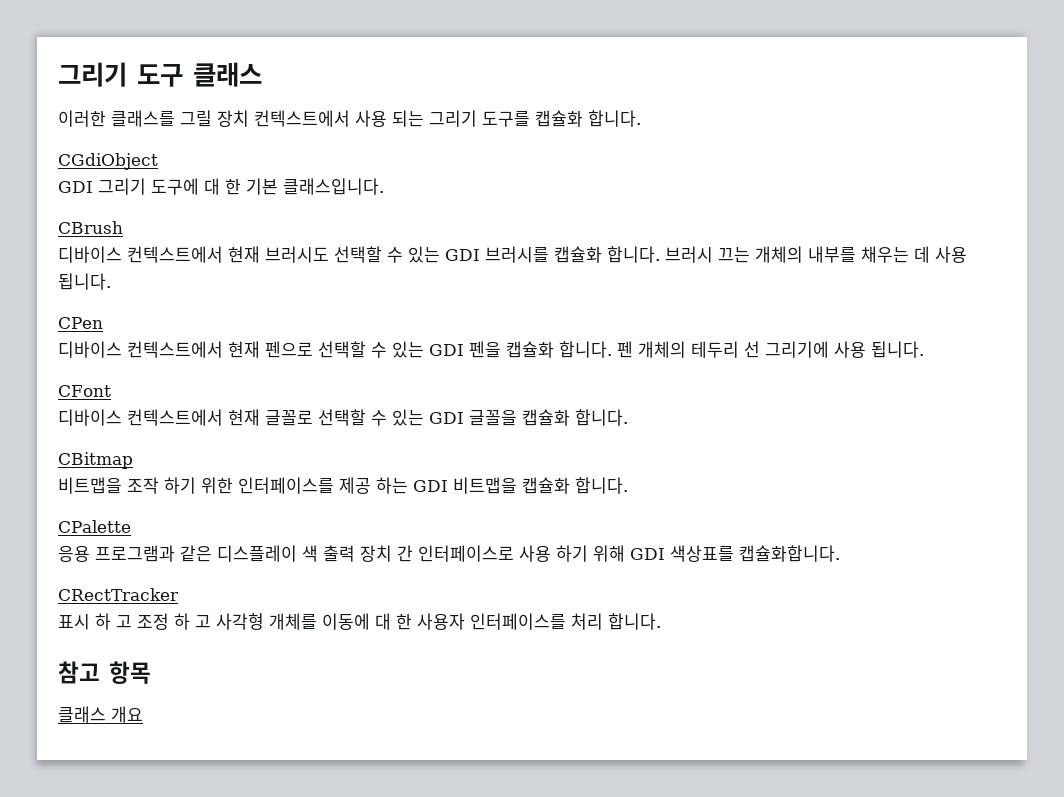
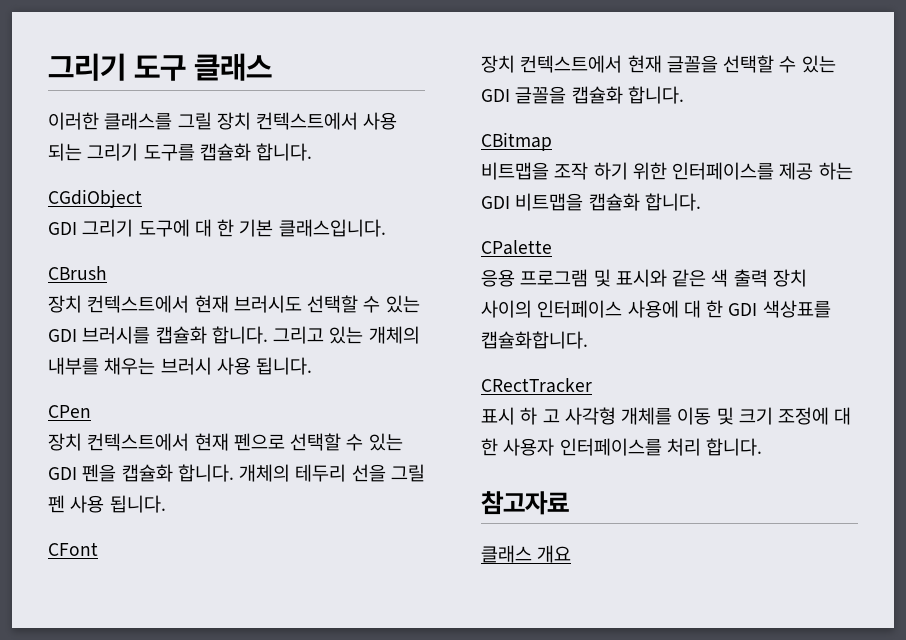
- 디바이스 컨텍스트에서 현재 브러시도 선택할 수 있는 GDI 브러시를 캡슐화 합니다.
+ 장치 컨텍스트에서 현재 브러시도 선택할 수 있는 GDI 브러시를 캡슐화 합니다.
- 브러시 끄는 개체의 내부를 채우는 데 사용 됩니다.
+ 그리고 있는 개체의 내부를 채우는 브러시 사용 됩니다.
- 디바이스 컨텍스트에서 현재 펜으로 선택할 수 있는 GDI 펜을 캡슐화 합니다.
+ 장치 컨텍스트에서 현재 펜으로 선택할 수 있는 GDI 펜을 캡슐화 합니다.
- 펜 개체의 테두리 선 그리기에 사용 됩니다.
+ 개체의 테두리 선을 그릴 펜 사용 됩니다.
- 디바이스 컨텍스트에서 현재 글꼴로 선택할 수 있는 GDI 글꼴을 캡슐화 합니다.
+ 장치 컨텍스트에서 현재 글꼴을 선택할 수 있는 GDI 글꼴을 캡슐화 합니다.
- 응용 프로그램과 같은 디스플레이 색 출력 장치 간 인터페이스로 사용 하기 위해 GDI 색상표를 캡슐화합니다.
+ 응용 프로그램 및 표시와 같은 색 출력 장치 사이의 인터페이스 사용에 대 한 GDI 색상표를 캡슐화합니다.
- 표시 하 고 조정 하 고 사각형 개체를 이동에 대 한 사용자 인터페이스를 처리 합니다.
+ 표시 하 고 사각형 개체를 이동 및 크기 조정에 대 한 사용자 인터페이스를 처리 합니다.
- 참고 항목
+ 참고자료

